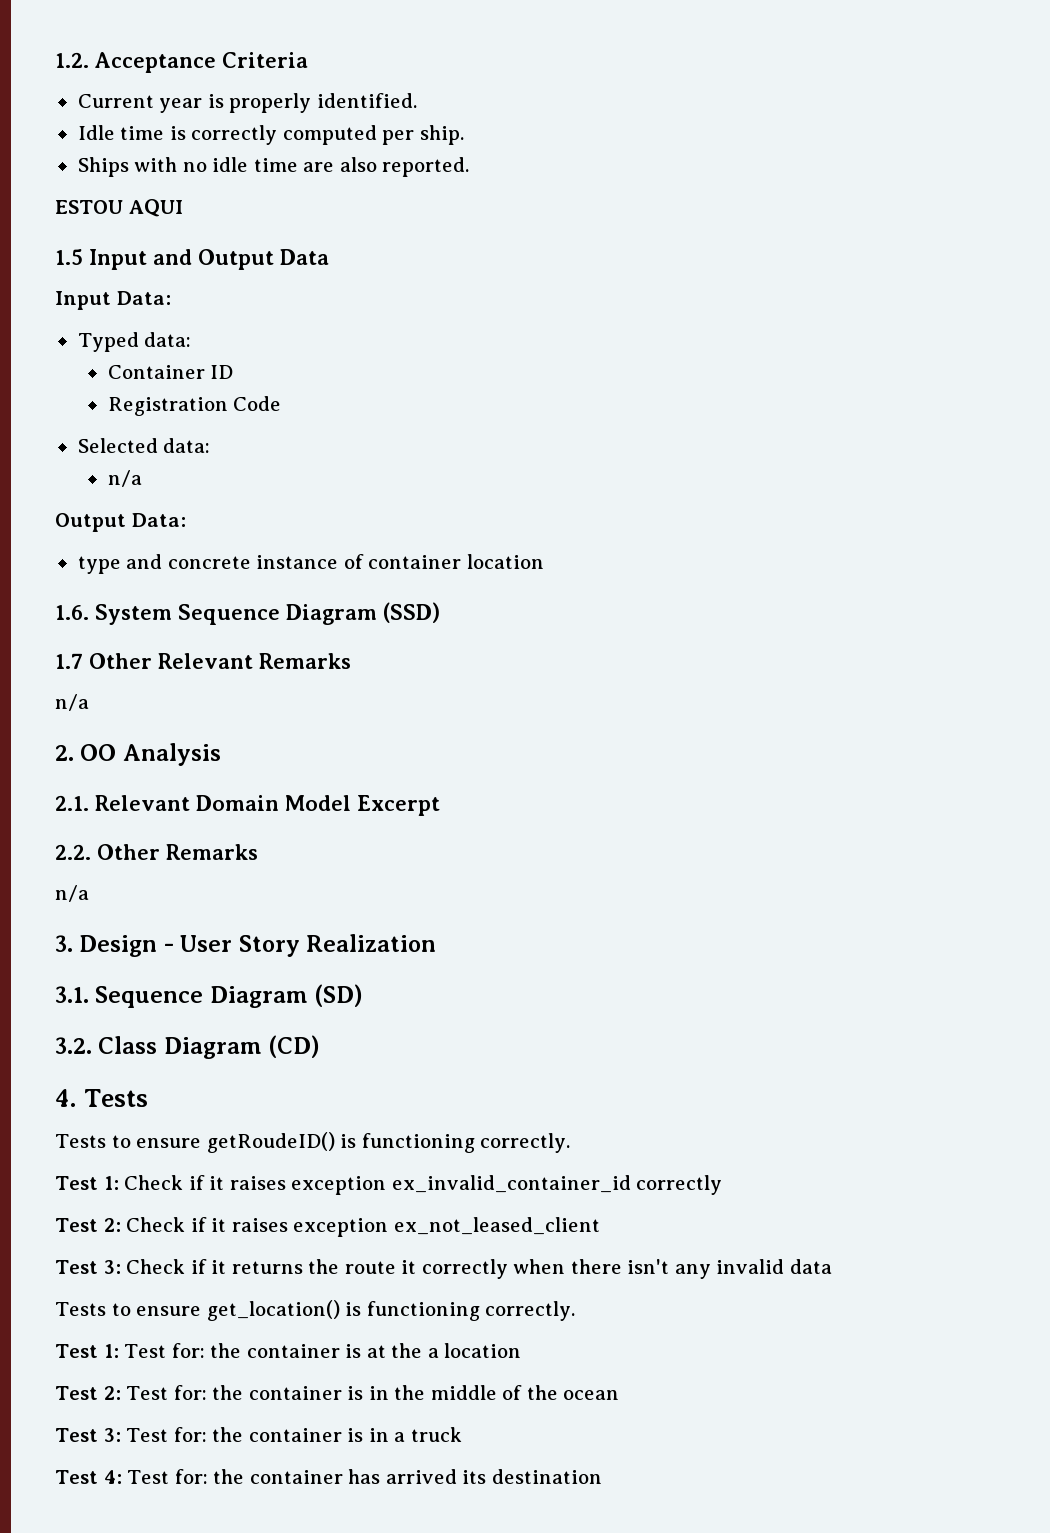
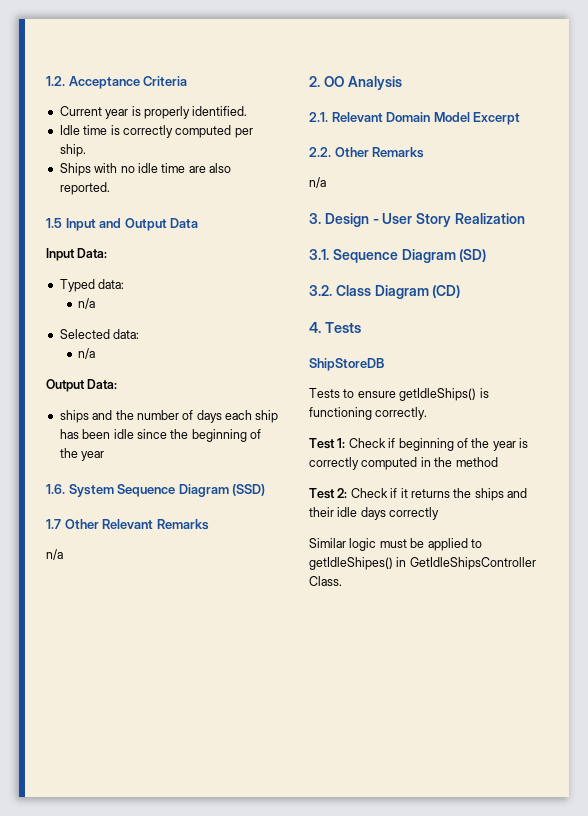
- ESTOU AQUI
  Typed data:
- Container ID
- Registration Code
+ n/a
- type and concrete instance of container location
+ ships and the number of days each ship has been idle since the beginning of the year
- Tests to ensure getRoudeID() is functioning correctly.
+ ShipStoreDB
+ Tests to ensure getIdleShips() is functioning correctly.
- Test 1: Check if it raises exception ex_invalid_container_id correctly
+ Test 1: Check if beginning of the year is correctly computed in the method
- Test 2: Check if it raises exception ex_not_leased_client
- Test 3: Check if it returns the route it correctly when there isn't any invalid data
- Tests to ensure get_location() is functioning correctly.
- Test 1: Test for: the container is at the a location
- Test 2: Test for: the container is in the middle of the ocean
- Test 3: Test for: the container is in a truck
- Test 4: Test for: the container has arrived its destination
+ Test 2: Check if it returns the ships and their idle days correctly
+ Similar logic must be applied to getIdleShipes() in GetIdleShipsController Class.

